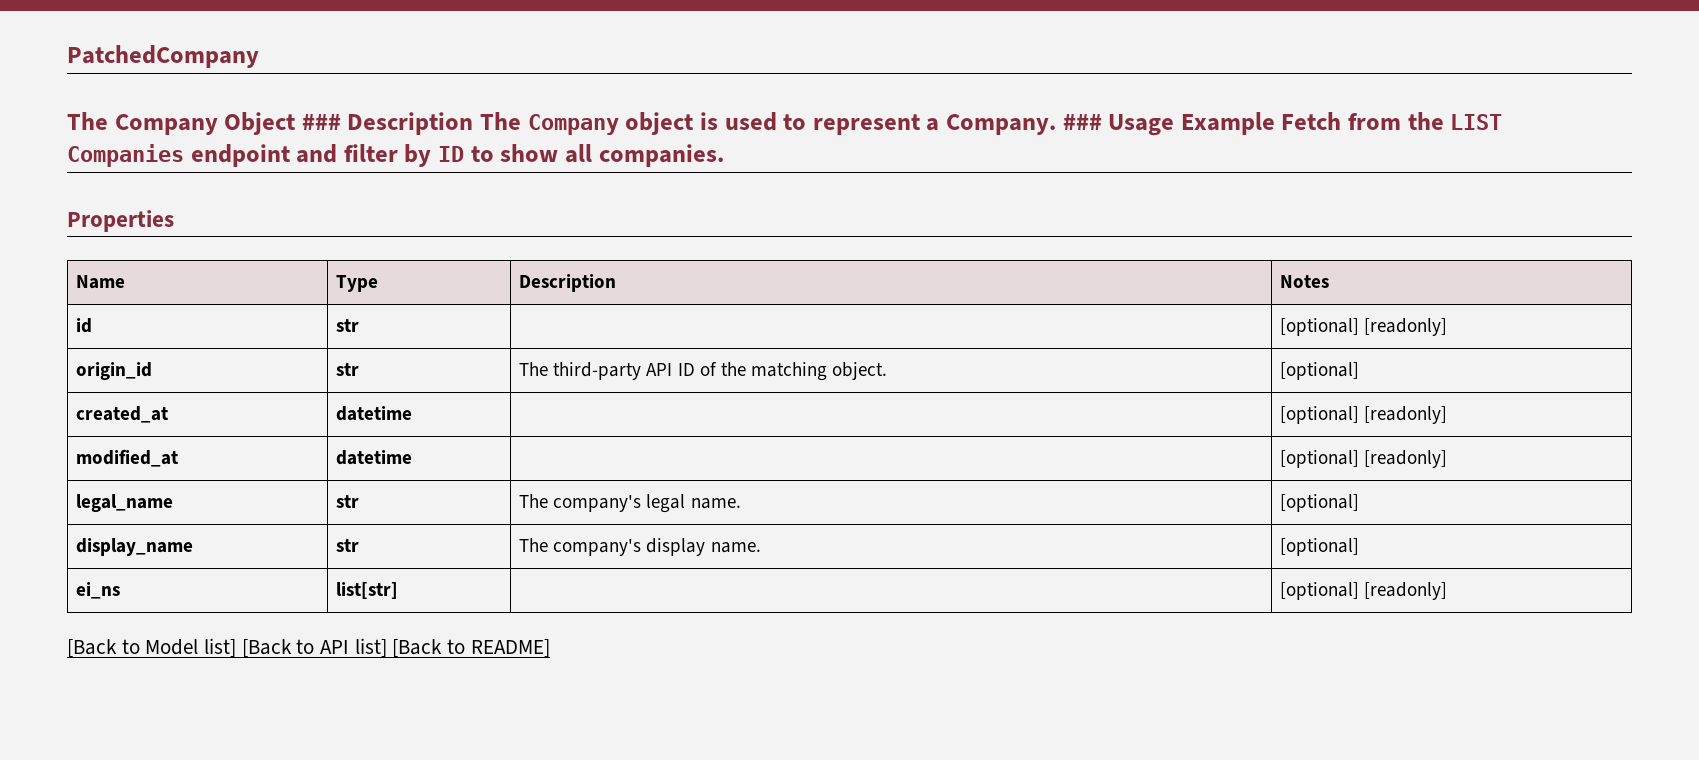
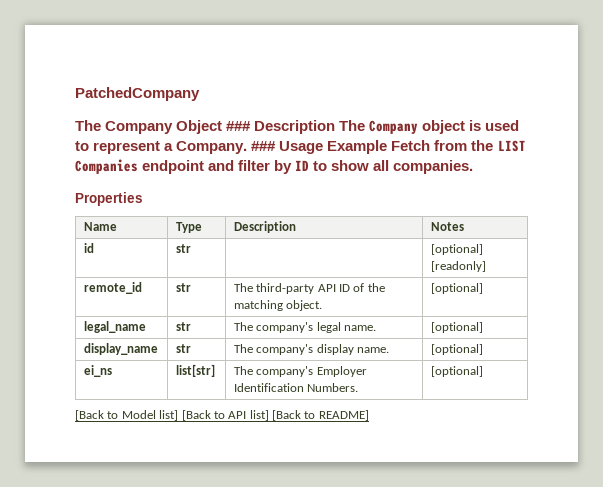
- origin_id | str | The third-party API ID of the matching object. | [optional]
+ remote_id | str | The third-party API ID of the matching object. | [optional]
- created_at | datetime | | [optional] [readonly]
- modified_at | datetime | | [optional] [readonly]
- ei_ns | list[str] | | [optional] [readonly]
+ ei_ns | list[str] | The company's Employer Identification Numbers. | [optional]

